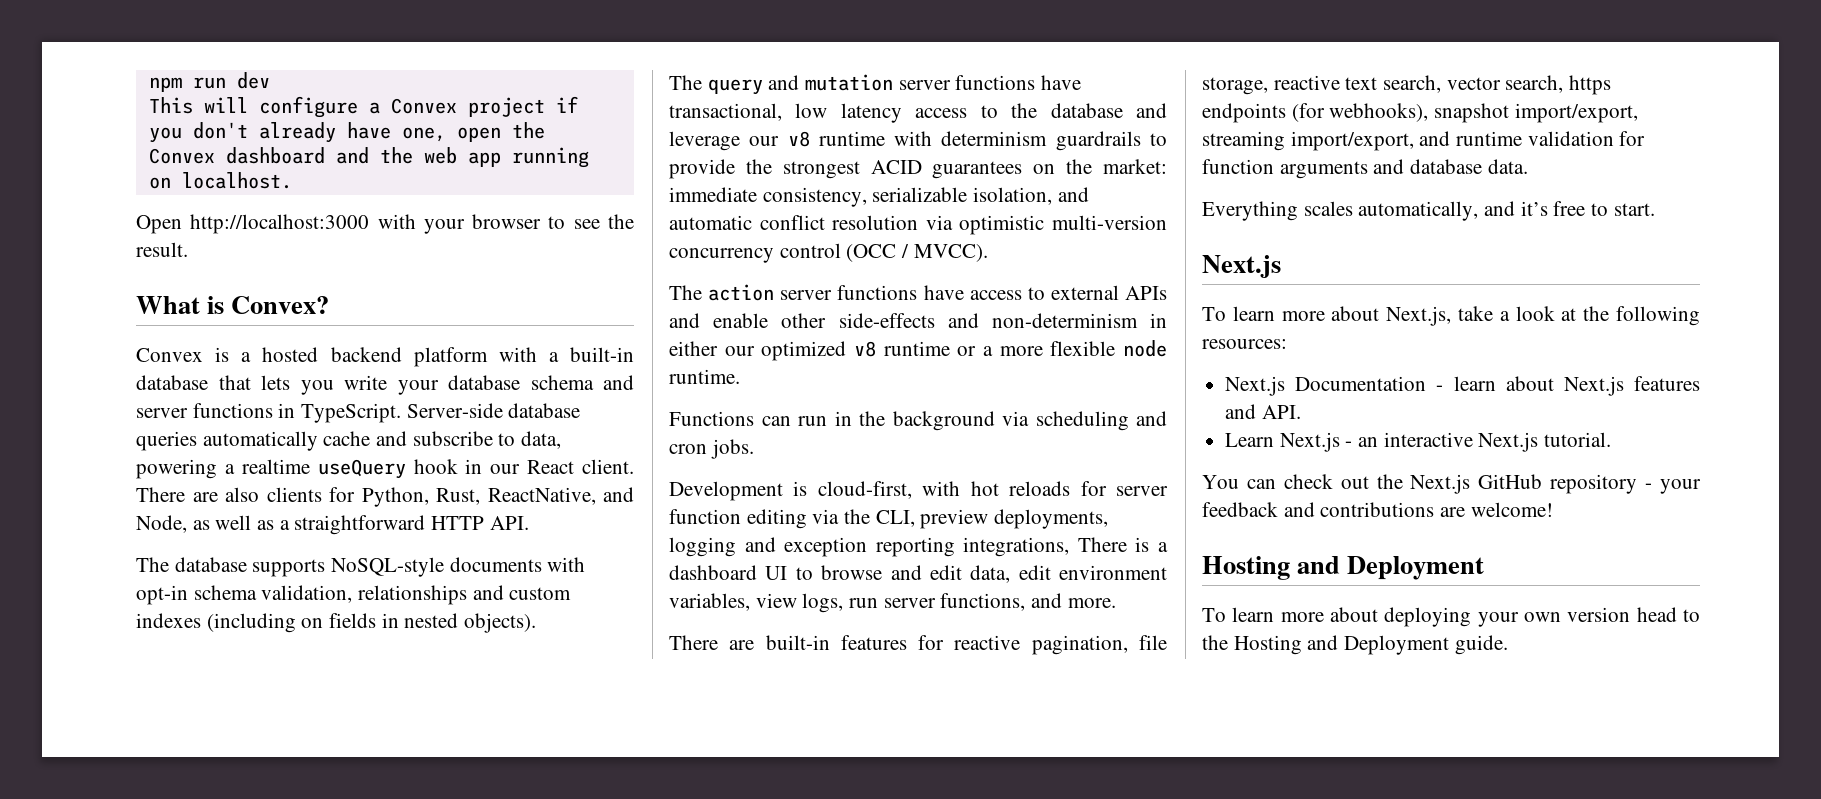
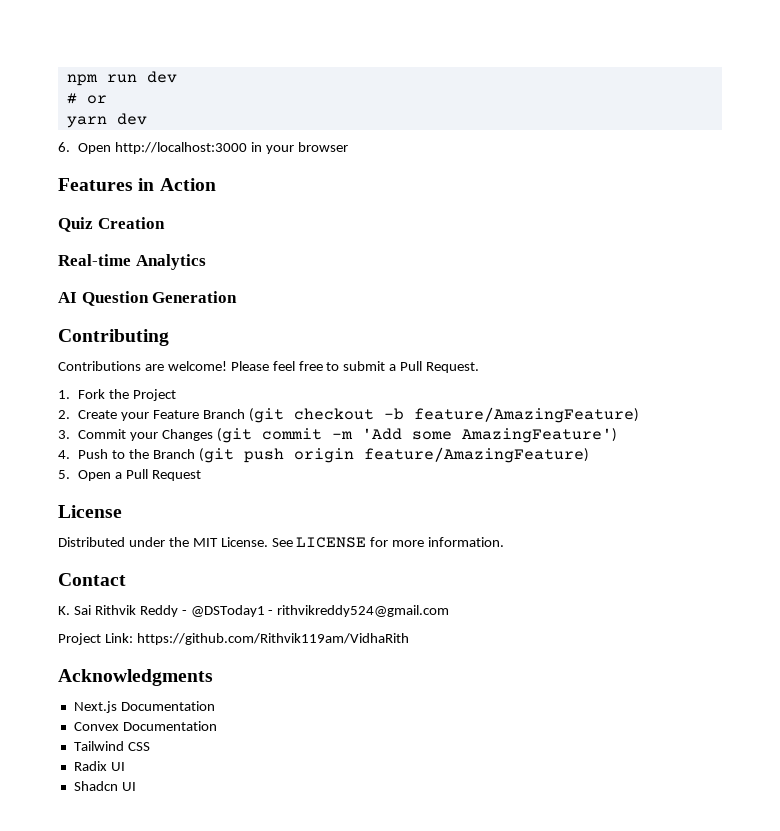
- This will configure a Convex project if you don't already have one, open the Convex dashboard and the web app running on localhost.
- Open http://localhost:3000 with your browser to see the result.
- What is Convex?
- Convex is a hosted backend platform with a built-in database that lets you write your database schema and server functions in TypeScript. Server-side database queries automatically cache and subscribe to data, powering a realtime useQuery hook in our React client. There are also clients for Python, Rust, ReactNative, and Node, as well as a straightforward HTTP API.
- The database supports NoSQL-style documents with opt-in schema validation, relationships and custom indexes (including on fields in nested objects).
- The query and mutation server functions have transactional, low latency access to the database and leverage our v8 runtime with determinism guardrails to provide the strongest ACID guarantees on the market: immediate consistency, serializable isolation, and automatic conflict resolution via optimistic multi-version concurrency control (OCC / MVCC).
- The action server functions have access to external APIs and enable other side-effects and non-determinism in either our optimized v8 runtime or a more flexible node runtime.
- Functions can run in the background via scheduling and cron jobs.
- Development is cloud-first, with hot reloads for server function editing via the CLI, preview deployments, logging and exception reporting integrations, There is a dashboard UI to browse and edit data, edit environment variables, view logs, run server functions, and more.
- There are built-in features for reactive pagination, file storage, reactive text search, vector search, https endpoints (for webhooks), snapshot import/export, streaming import/export, and runtime validation for function arguments and database data.
- Everything scales automatically, and it’s free to start.
- Next.js
- To learn more about Next.js, take a look at the following resources:
- Next.js Documentation - learn about Next.js features and API.
- Learn Next.js - an interactive Next.js tutorial.
- You can check out the Next.js GitHub repository - your feedback and contributions are welcome!
- Hosting and Deployment
- To learn more about deploying your own version head to the Hosting and Deployment guide.
+ # or
+ yarn dev
+ 6. Open http://localhost:3000 in your browser
+ Features in Action
+ Quiz Creation
+ Real-time Analytics
+ AI Question Generation
+ Contributing
+ Contributions are welcome! Please feel free to submit a Pull Request.
+ 1. Fork the Project
+ 2. Create your Feature Branch (git checkout -b feature/AmazingFeature)
+ 3. Commit your Changes (git commit -m 'Add some AmazingFeature')
+ 4. Push to the Branch (git push origin feature/AmazingFeature)
+ 5. Open a Pull Request
+ License
+ Distributed under the MIT License. See LICENSE for more information.
+ Contact
+ K. Sai Rithvik Reddy - @DSToday1 - rithvikreddy524@gmail.com
+ Project Link: https://github.com/Rithvik119am/VidhaRith
+ Acknowledgments
+ Next.js Documentation
+ Convex Documentation
+ Tailwind CSS
+ Radix UI
+ Shadcn UI

